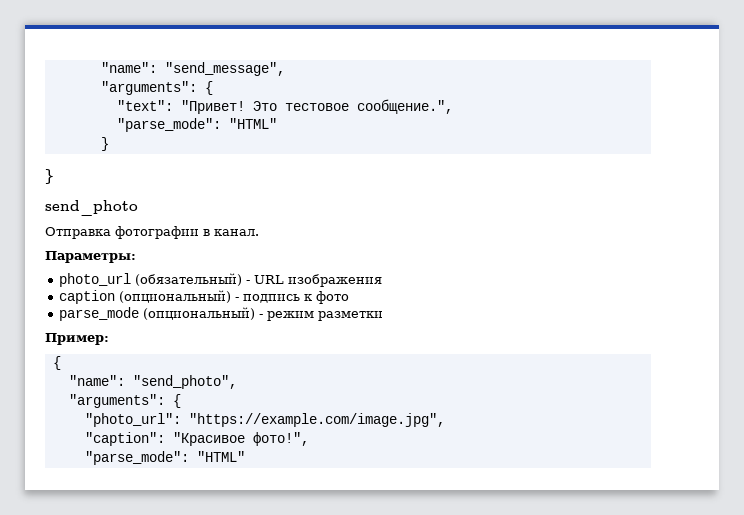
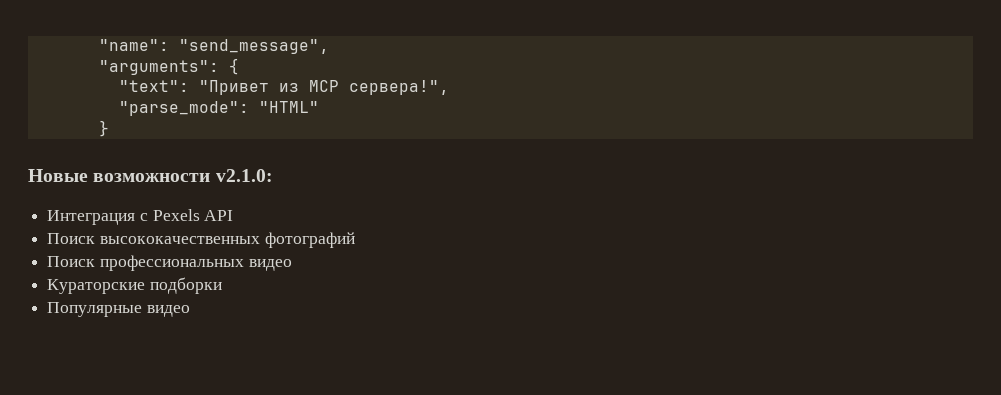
- "text": "Привет! Это тестовое сообщение.",
+ "text": "Привет из MCP сервера!",
  "parse_mode": "HTML"
  }
- }
- send_photo
- Отправка фотографии в канал.
- Параметры:
- photo_url (обязательный) - URL изображения
- caption (опциональный) - подпись к фото
- parse_mode (опциональный) - режим разметки
- Пример:
- {
- "name": "send_photo",
- "arguments": {
- "photo_url": "https://example.com/image.jpg",
- "caption": "Красивое фото!",
- "parse_mode": "HTML"
+ Новые возможности v2.1.0:
+ Интеграция с Pexels API
+ Поиск высококачественных фотографий
+ Поиск профессиональных видео
+ Кураторские подборки
+ Популярные видео

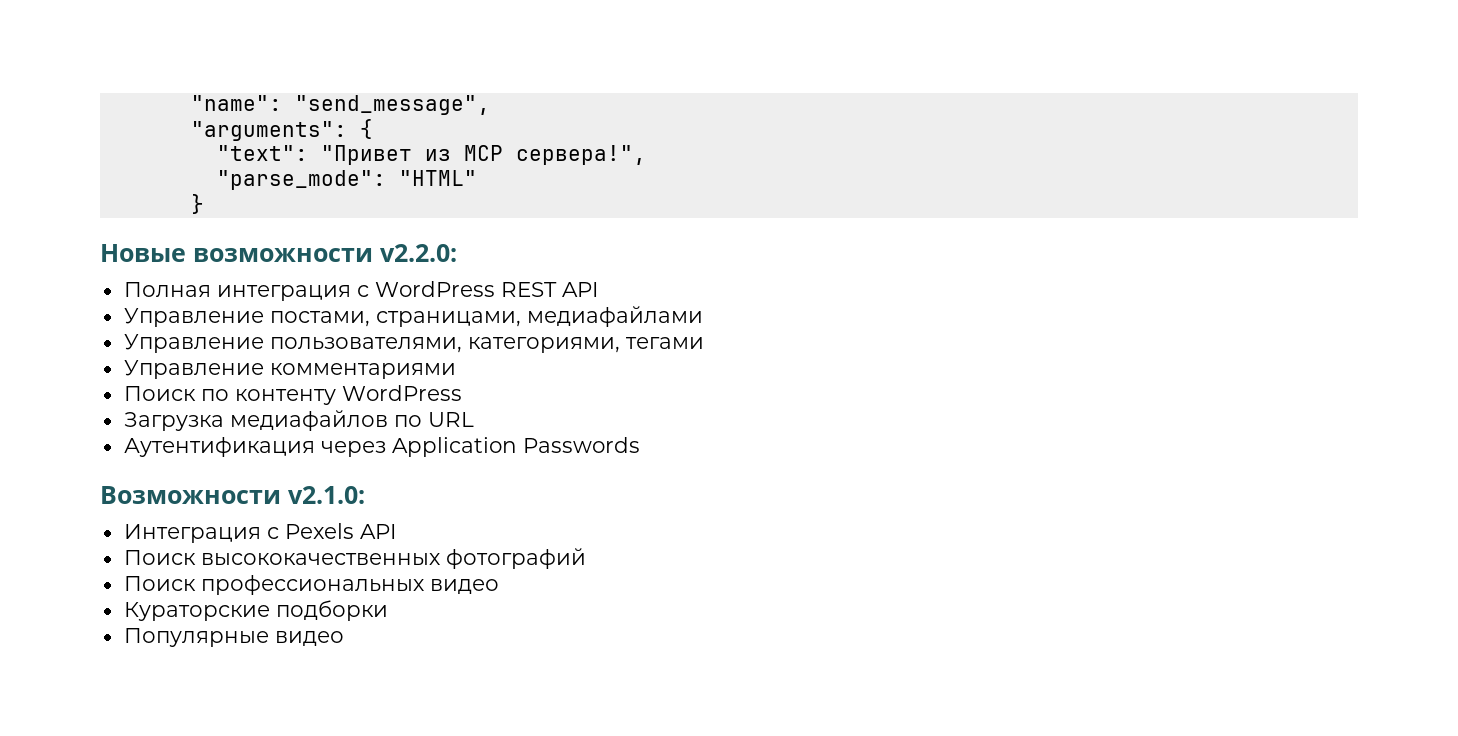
- Новые возможности v2.1.0:
+ Новые возможности v2.2.0:
+ Полная интеграция с WordPress REST API
+ Управление постами, страницами, медиафайлами
+ Управление пользователями, категориями, тегами
+ Управление комментариями
+ Поиск по контенту WordPress
+ Загрузка медиафайлов по URL
+ Аутентификация через Application Passwords
+ Возможности v2.1.0:

